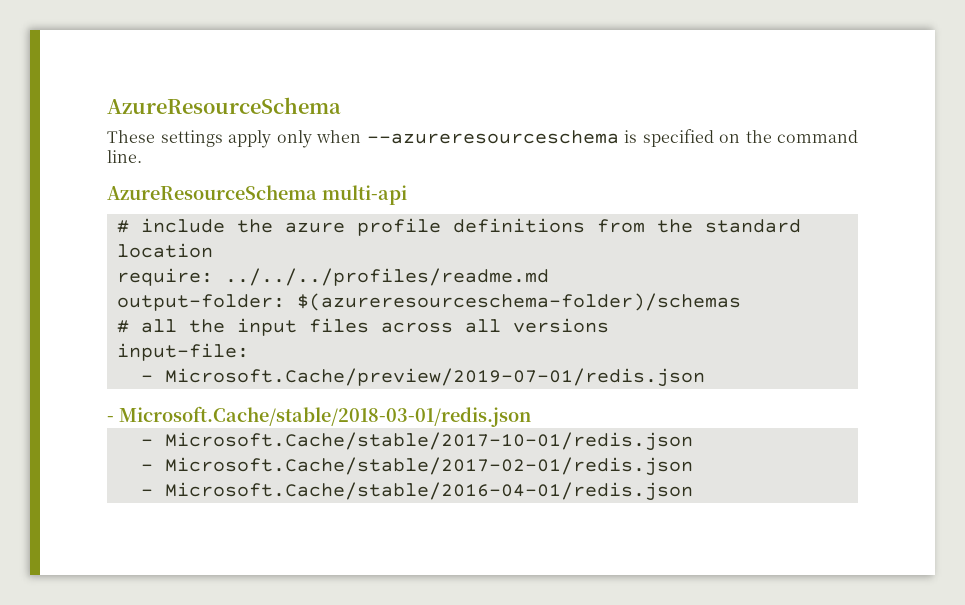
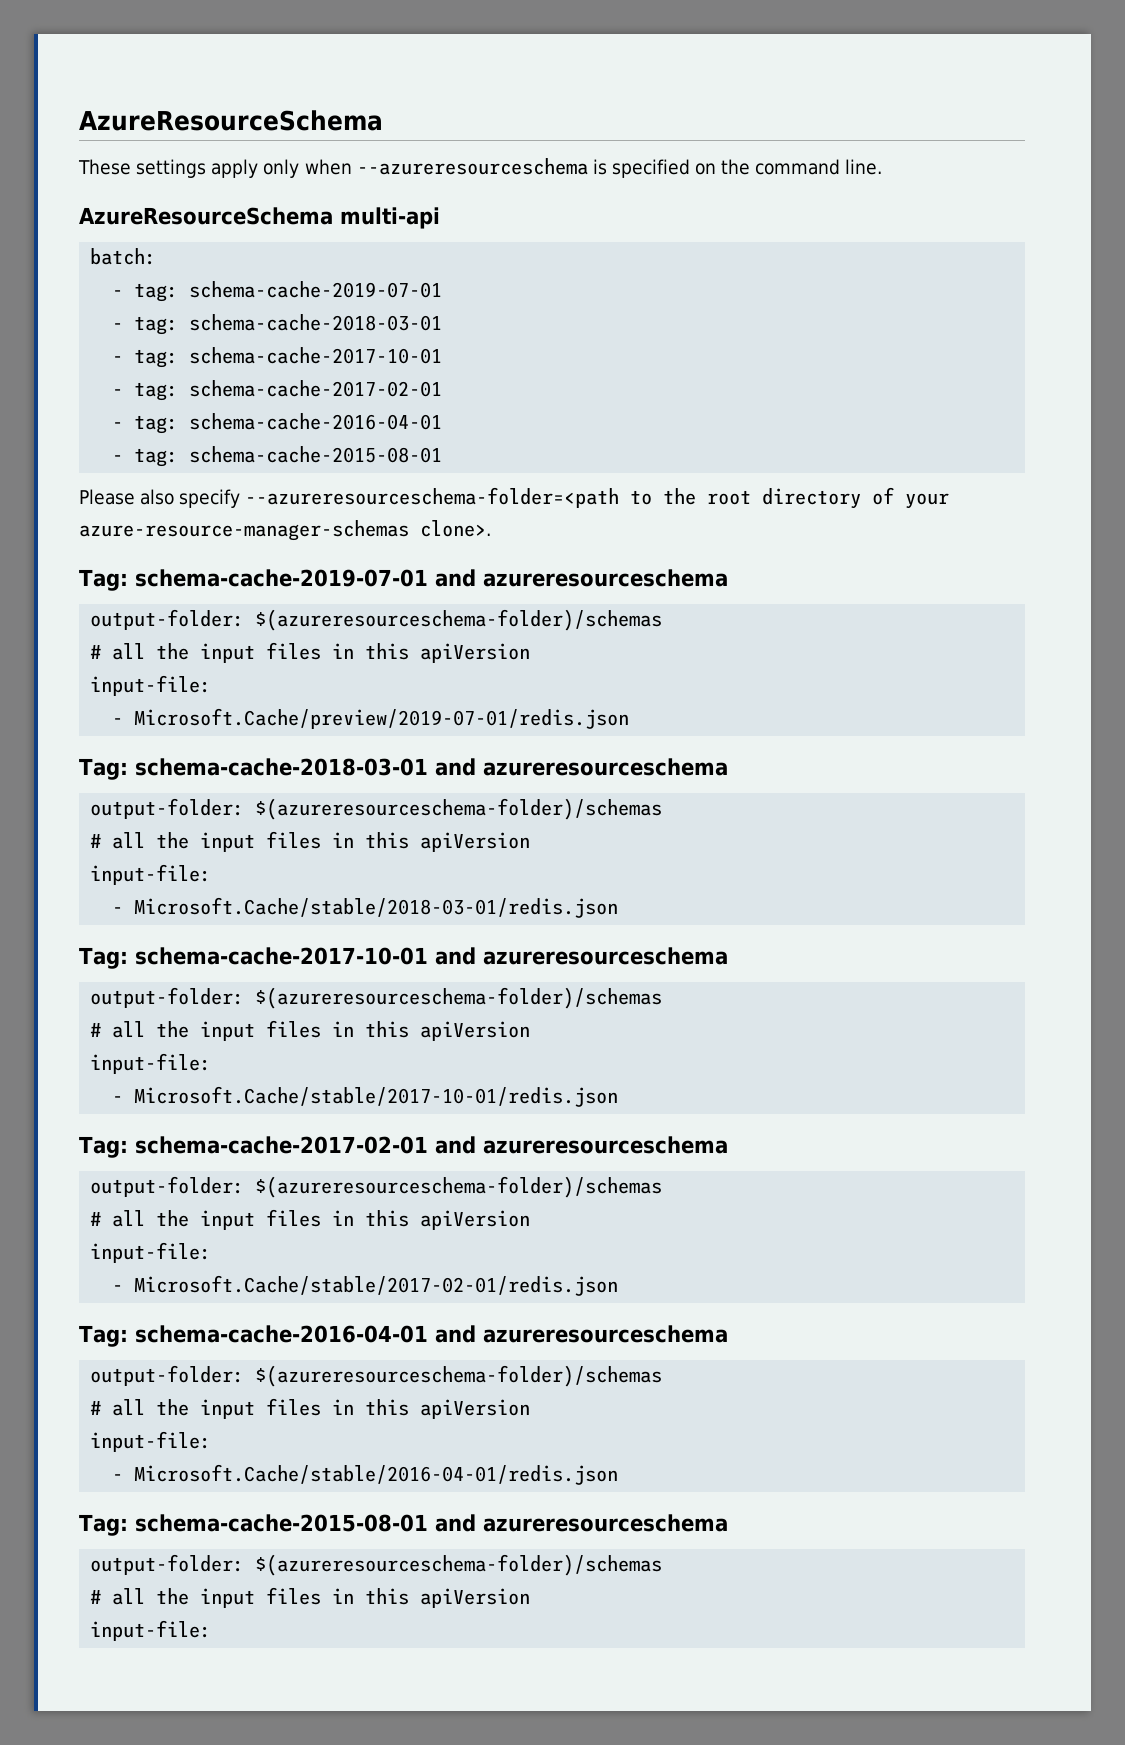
- # include the azure profile definitions from the standard location
- require: ../../../profiles/readme.md
+ batch:
+ - tag: schema-cache-2019-07-01
+ - tag: schema-cache-2018-03-01
+ - tag: schema-cache-2017-10-01
+ - tag: schema-cache-2017-02-01
+ - tag: schema-cache-2016-04-01
+ - tag: schema-cache-2015-08-01
+ Please also specify --azureresourceschema-folder=<path to the root directory of your azure-resource-manager-schemas clone>.
+ Tag: schema-cache-2019-07-01 and azureresourceschema
  output-folder: $(azureresourceschema-folder)/schemas
- # all the input files across all versions
+ # all the input files in this apiVersion
+ Tag: schema-cache-2018-03-01 and azureresourceschema
+ output-folder: $(azureresourceschema-folder)/schemas
+ # all the input files in this apiVersion
+ input-file:
  - Microsoft.Cache/stable/2018-03-01/redis.json
+ Tag: schema-cache-2017-10-01 and azureresourceschema
+ output-folder: $(azureresourceschema-folder)/schemas
+ # all the input files in this apiVersion
+ input-file:
  - Microsoft.Cache/stable/2017-10-01/redis.json
+ Tag: schema-cache-2017-02-01 and azureresourceschema
+ output-folder: $(azureresourceschema-folder)/schemas
+ # all the input files in this apiVersion
+ input-file:
  - Microsoft.Cache/stable/2017-02-01/redis.json
+ Tag: schema-cache-2016-04-01 and azureresourceschema
+ output-folder: $(azureresourceschema-folder)/schemas
+ # all the input files in this apiVersion
+ input-file:
  - Microsoft.Cache/stable/2016-04-01/redis.json
+ Tag: schema-cache-2015-08-01 and azureresourceschema
+ output-folder: $(azureresourceschema-folder)/schemas
+ # all the input files in this apiVersion
+ input-file:

